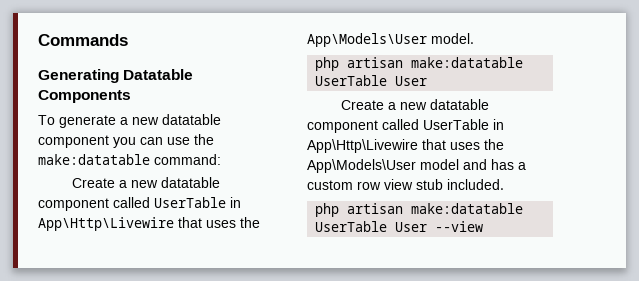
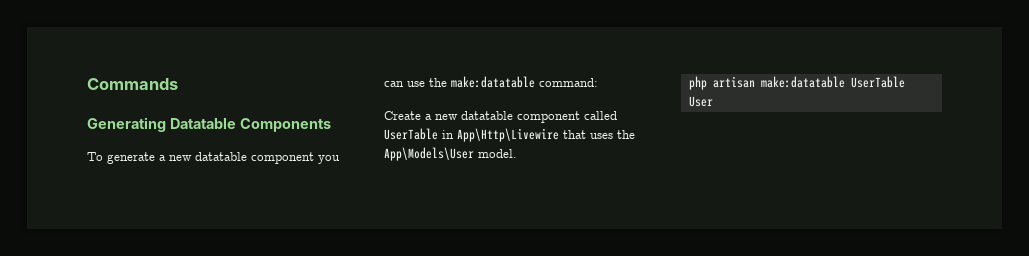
- Create a new datatable component called UserTable in App\Http\Livewire that uses the App\Models\User model and has a custom row view stub included.
- php artisan make:datatable UserTable User --view

